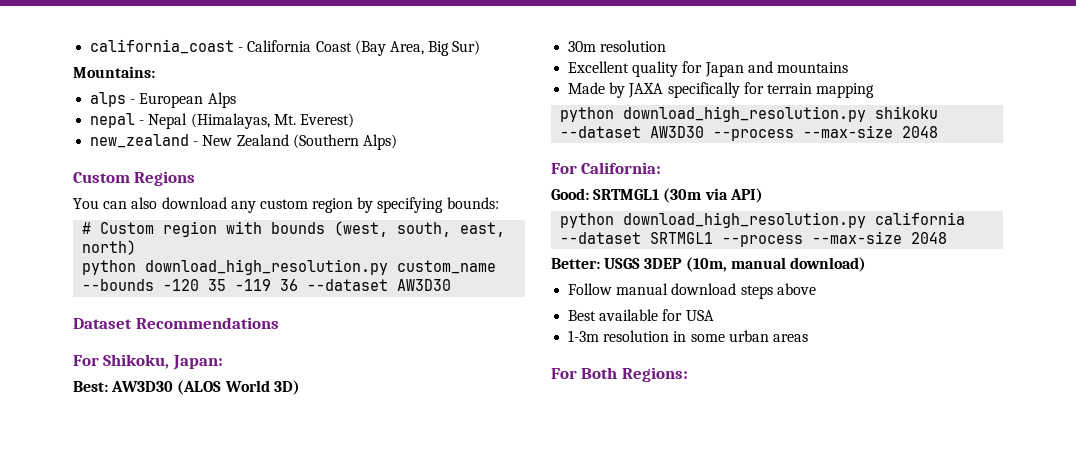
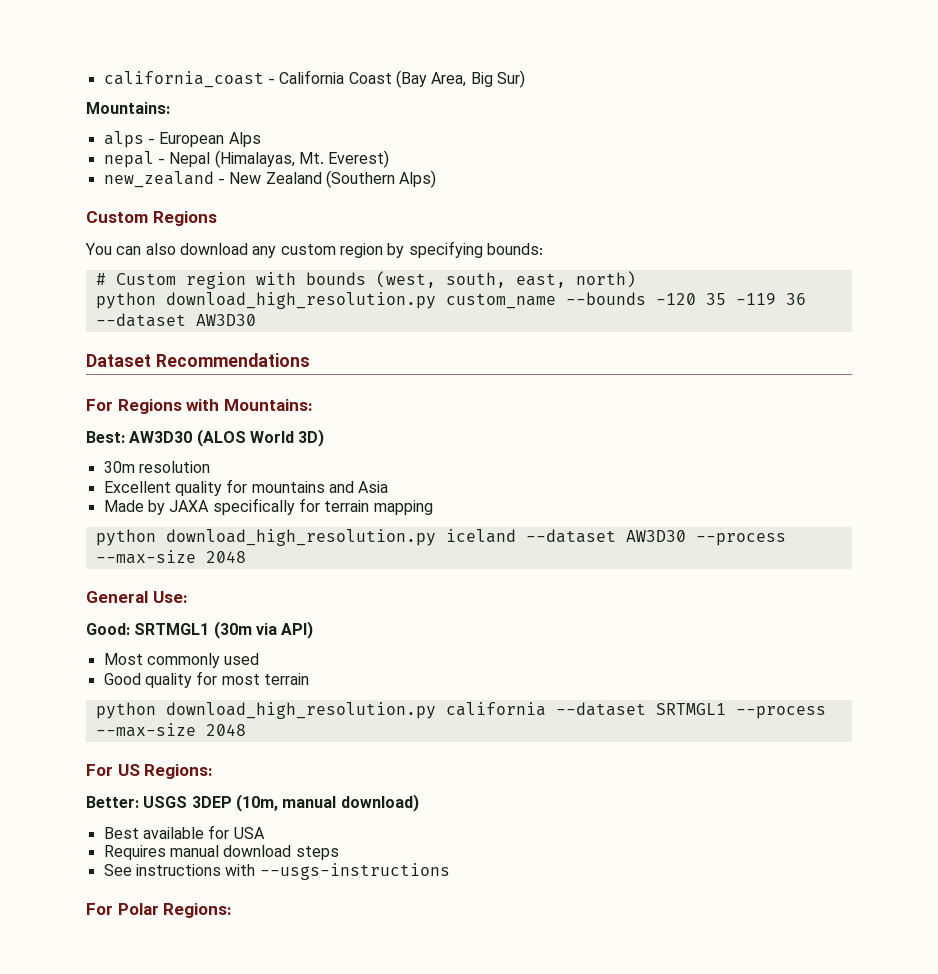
- For Shikoku, Japan:
+ For Regions with Mountains:
- Excellent quality for Japan and mountains
+ Excellent quality for mountains and Asia
- python download_high_resolution.py shikoku --dataset AW3D30 --process --max-size 2048
+ python download_high_resolution.py iceland --dataset AW3D30 --process --max-size 2048
- For California:
+ General Use:
+ Most commonly used
+ Good quality for most terrain
+ For US Regions:
- Follow manual download steps above
- 1-3m resolution in some urban areas
- For Both Regions:
+ Requires manual download steps
+ See instructions with --usgs-instructions
+ For Polar Regions:

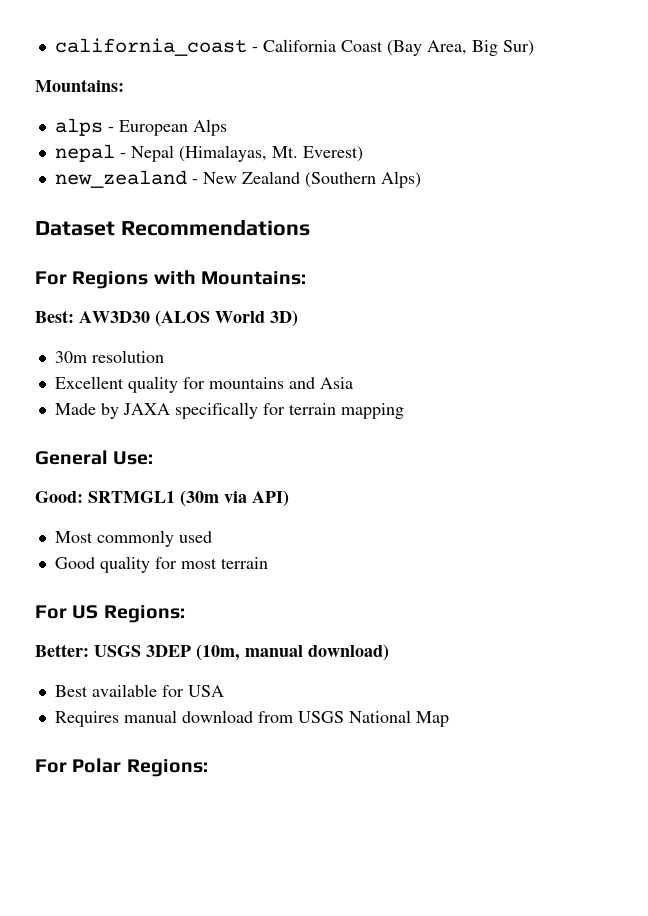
- Custom Regions
- You can also download any custom region by specifying bounds:
- # Custom region with bounds (west, south, east, north)
- python download_high_resolution.py custom_name --bounds -120 35 -119 36 --dataset AW3D30
- python download_high_resolution.py iceland --dataset AW3D30 --process --max-size 2048
- python download_high_resolution.py california --dataset SRTMGL1 --process --max-size 2048
- Requires manual download steps
- See instructions with --usgs-instructions
+ Requires manual download from USGS National Map

